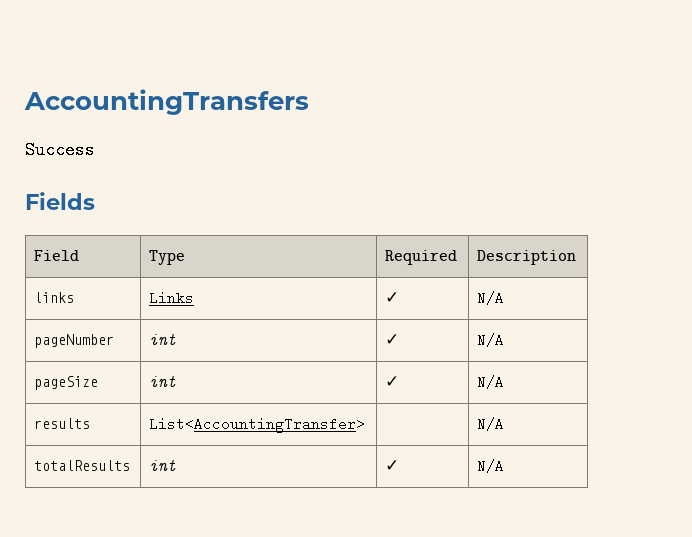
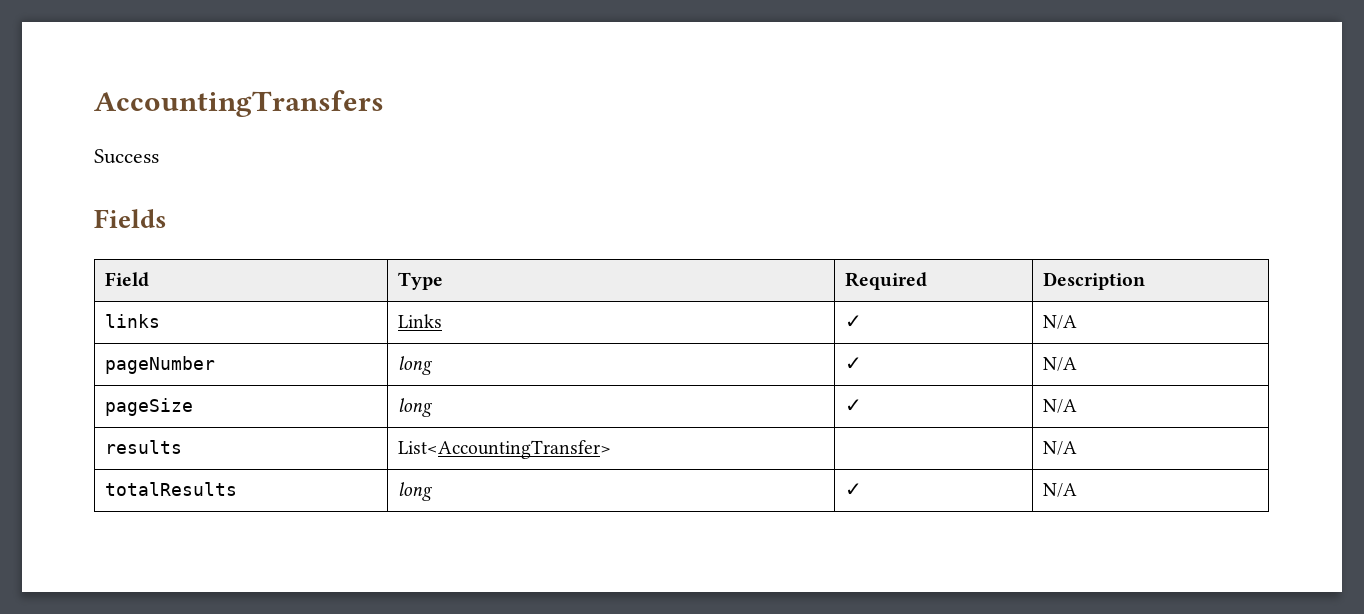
- pageNumber | int | ✓ | N/A
+ pageNumber | long | ✓ | N/A
- pageSize | int | ✓ | N/A
+ pageSize | long | ✓ | N/A
- totalResults | int | ✓ | N/A
+ totalResults | long | ✓ | N/A

